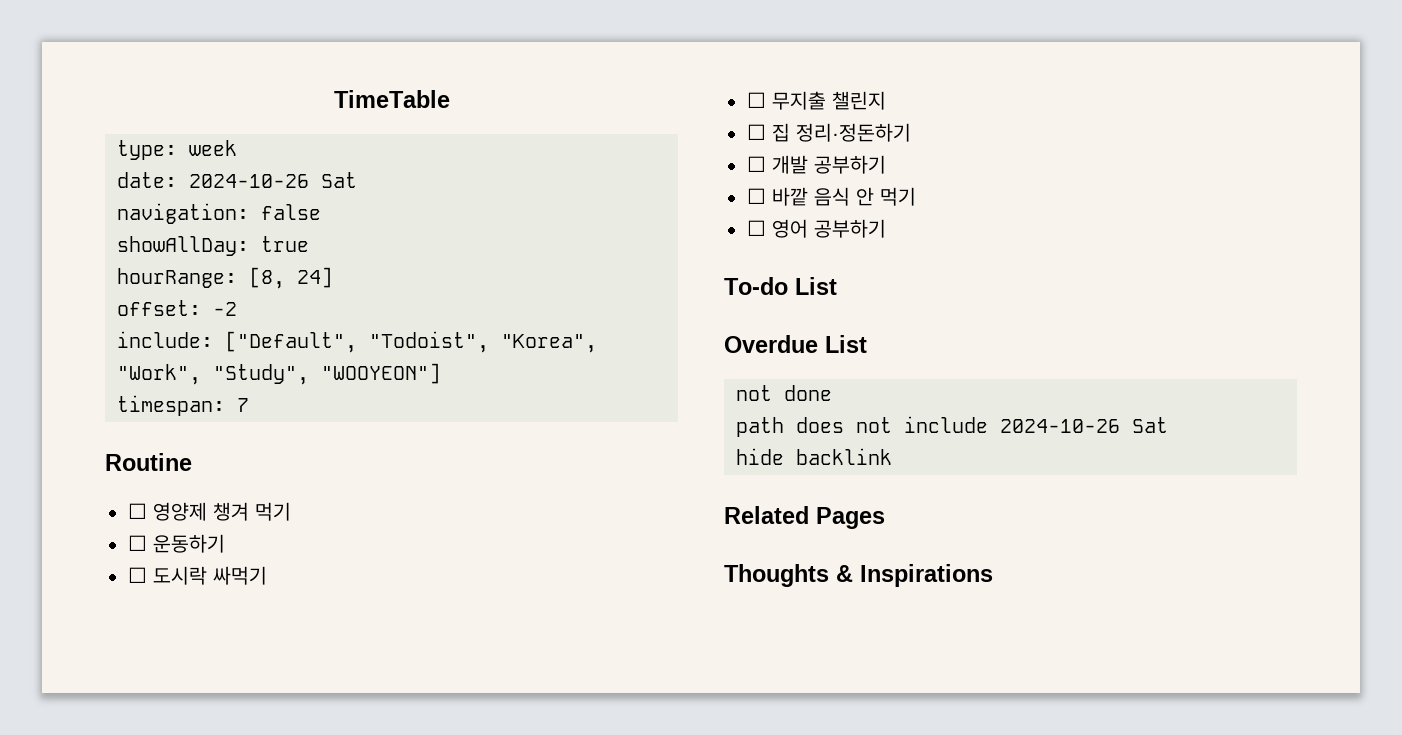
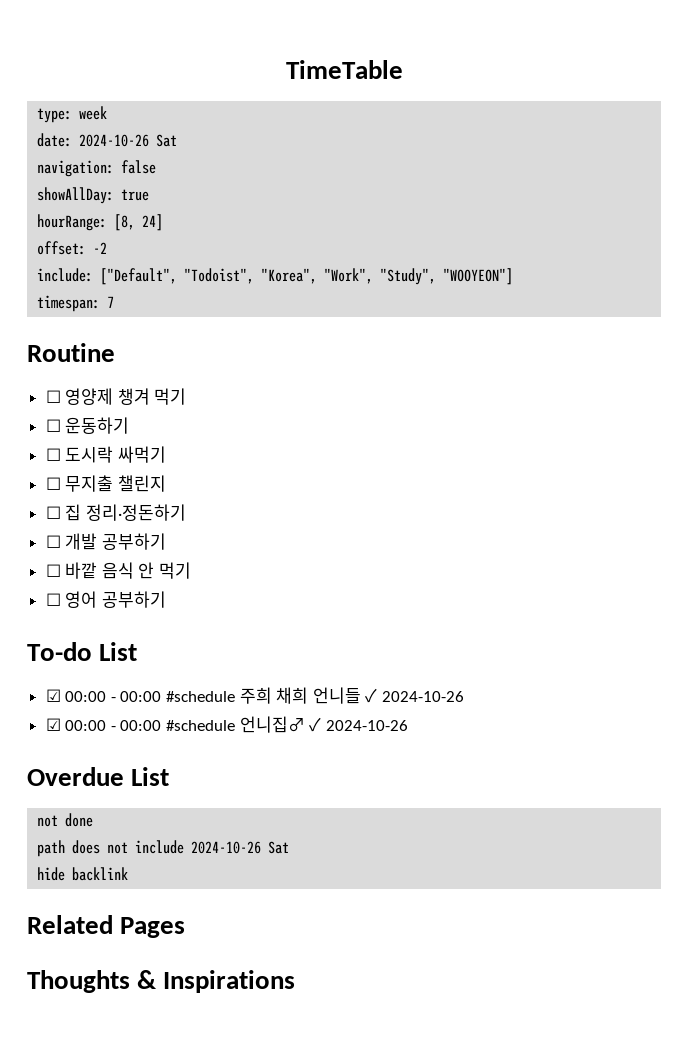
+ ☑ 00:00 - 00:00 #schedule 주희 채희 언니들 ✓ 2024-10-26
+ ☑ 00:00 - 00:00 #schedule 언니집♂ ✓ 2024-10-26

